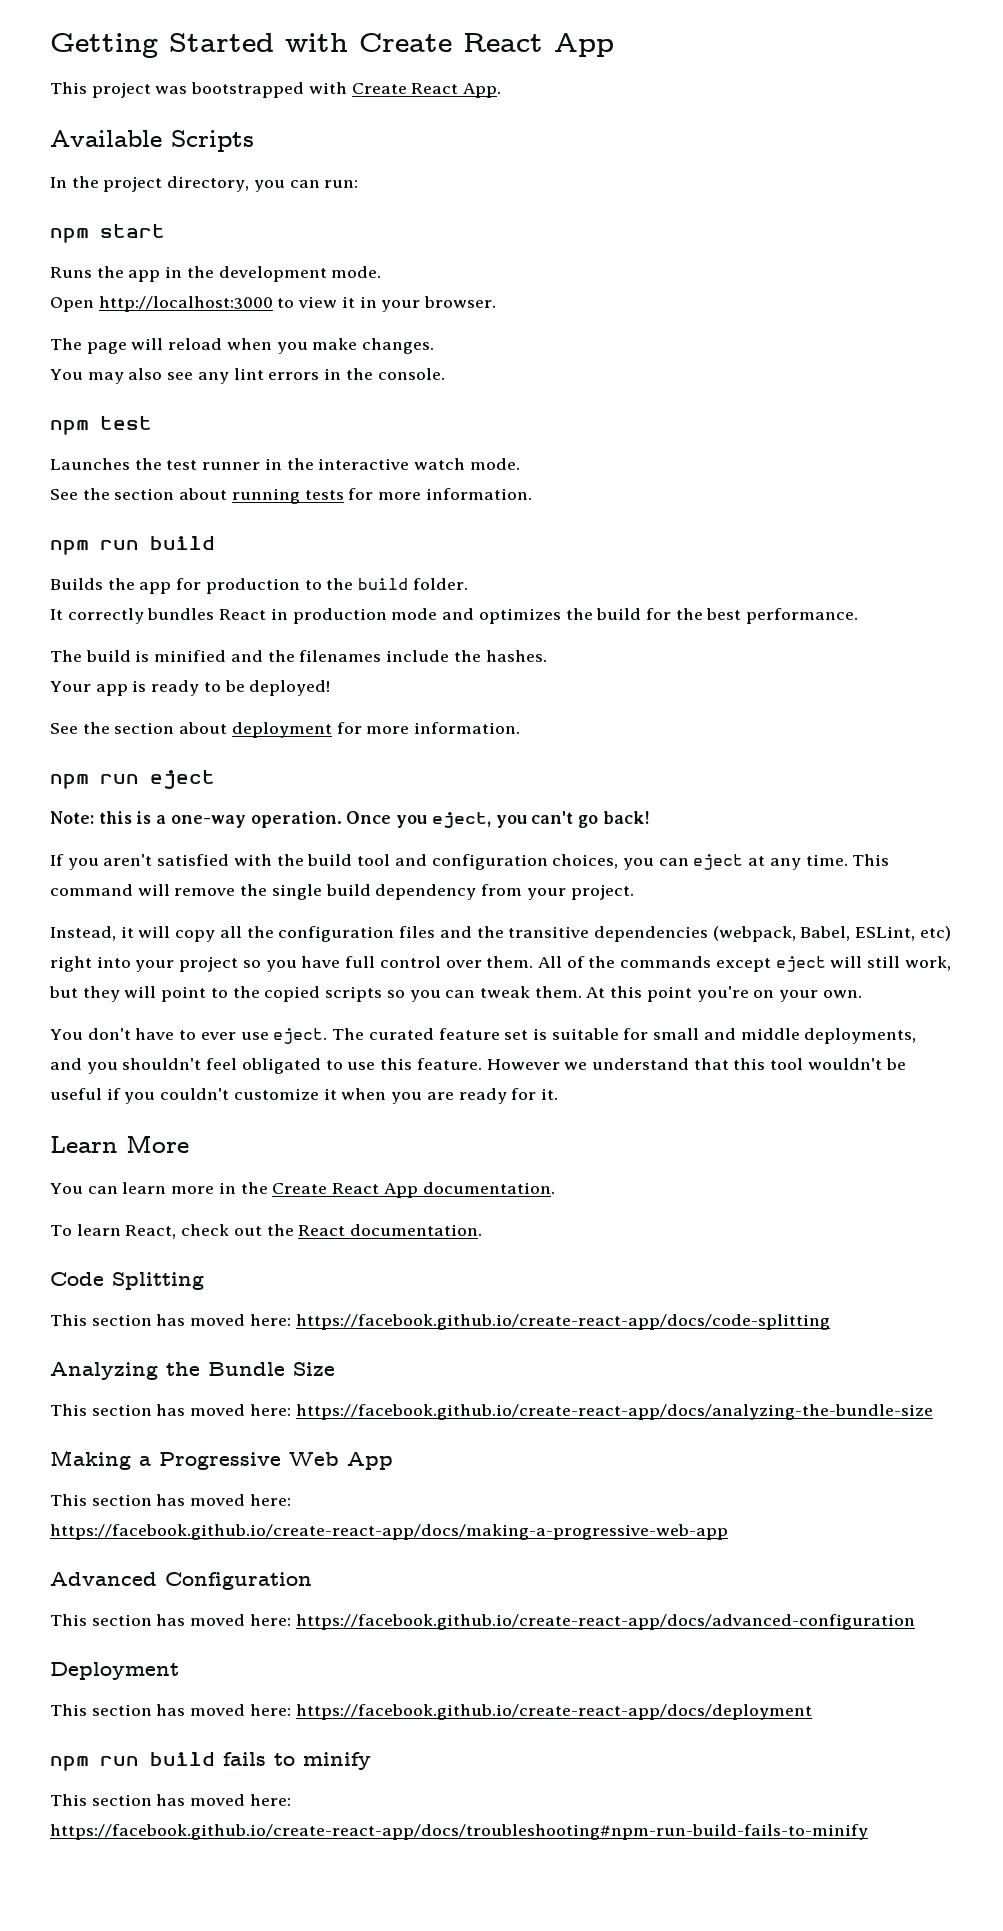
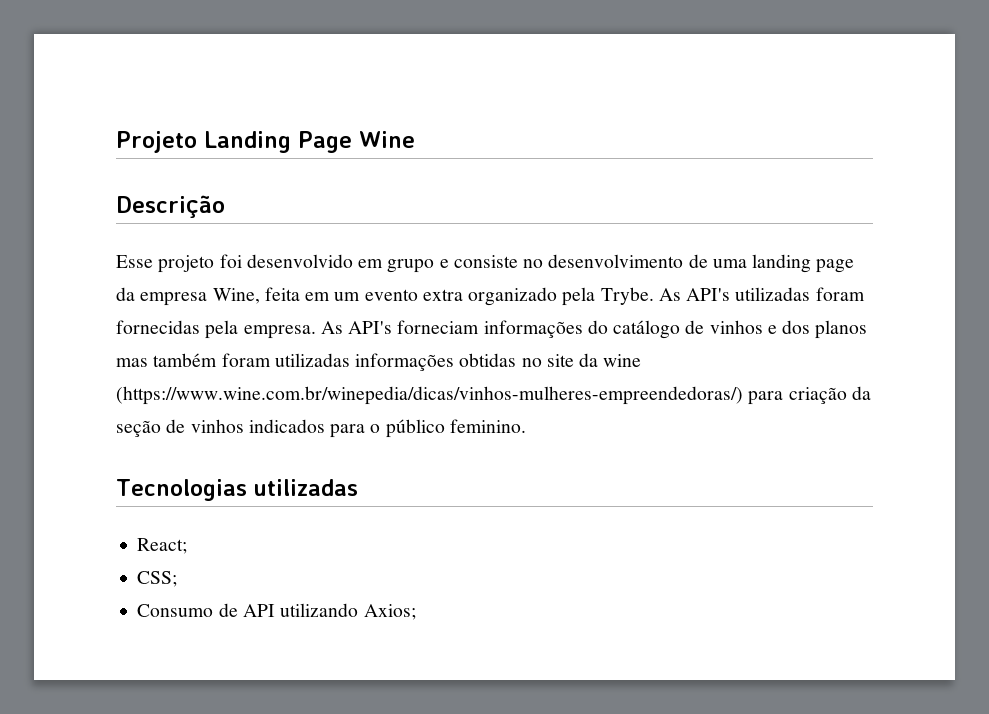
- Getting Started with Create React App
- This project was bootstrapped with Create React App.
- Available Scripts
- In the project directory, you can run:
- npm start
- Runs the app in the development mode.
- Open http://localhost:3000 to view it in your browser.
- The page will reload when you make changes.
- You may also see any lint errors in the console.
- npm test
- Launches the test runner in the interactive watch mode.
- See the section about running tests for more information.
- npm run build
- Builds the app for production to the build folder.
- It correctly bundles React in production mode and optimizes the build for the best performance.
- The build is minified and the filenames include the hashes.
- Your app is ready to be deployed!
- See the section about deployment for more information.
- npm run eject
- Note: this is a one-way operation. Once you eject, you can't go back!
- If you aren't satisfied with the build tool and configuration choices, you can eject at any time. This command will remove the single build dependency from your project.
- Instead, it will copy all the configuration files and the transitive dependencies (webpack, Babel, ESLint, etc) right into your project so you have full control over them. All of the commands except eject will still work, but they will point to the copied scripts so you can tweak them. At this point you're on your own.
- You don't have to ever use eject. The curated feature set is suitable for small and middle deployments, and you shouldn't feel obligated to use this feature. However we understand that this tool wouldn't be useful if you couldn't customize it when you are ready for it.
- Learn More
- You can learn more in the Create React App documentation.
- To learn React, check out the React documentation.
- Code Splitting
- This section has moved here: https://facebook.github.io/create-react-app/docs/code-splitting
- Analyzing the Bundle Size
- This section has moved here: https://facebook.github.io/create-react-app/docs/analyzing-the-bundle-size
- Making a Progressive Web App
- This section has moved here: https://facebook.github.io/create-react-app/docs/making-a-progressive-web-app
- Advanced Configuration
- This section has moved here: https://facebook.github.io/create-react-app/docs/advanced-configuration
- Deployment
- This section has moved here: https://facebook.github.io/create-react-app/docs/deployment
- npm run build fails to minify
- This section has moved here: https://facebook.github.io/create-react-app/docs/troubleshooting#npm-run-build-fails-to-minify
+ Projeto Landing Page Wine
+ Descrição
+ Esse projeto foi desenvolvido em grupo e consiste no desenvolvimento de uma landing page da empresa Wine, feita em um evento extra organizado pela Trybe. As API's utilizadas foram fornecidas pela empresa. As API's forneciam informações do catálogo de vinhos e dos planos mas também foram utilizadas informações obtidas no site da wine (https://www.wine.com.br/winepedia/dicas/vinhos-mulheres-empreendedoras/) para criação da seção de vinhos indicados para o público feminino.
+ Tecnologias utilizadas
+ React;
+ CSS;
+ Consumo de API utilizando Axios;

